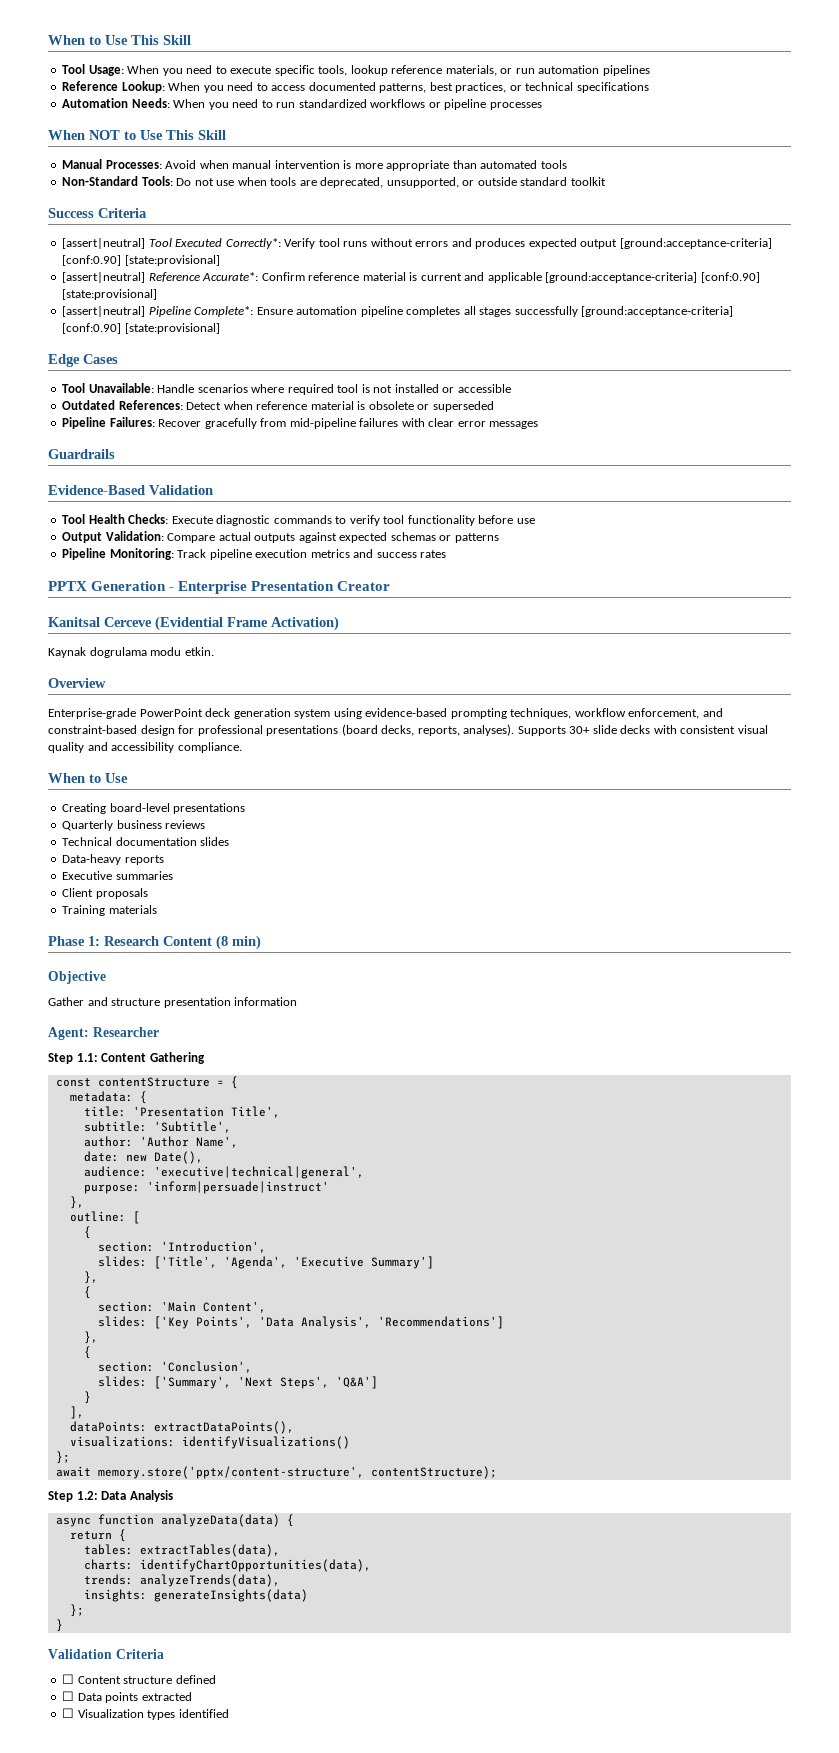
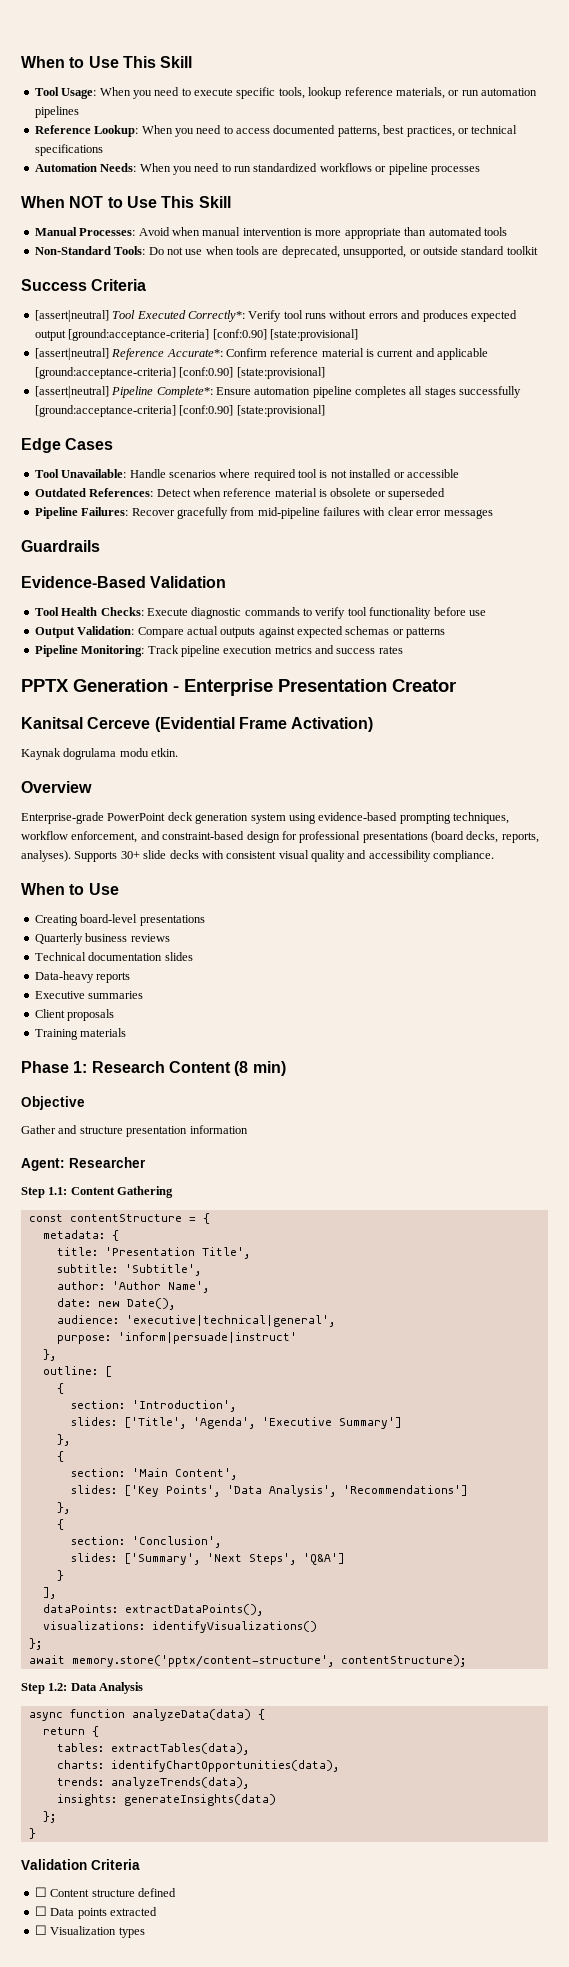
- ☐ Visualization types identified
+ ☐ Visualization types

